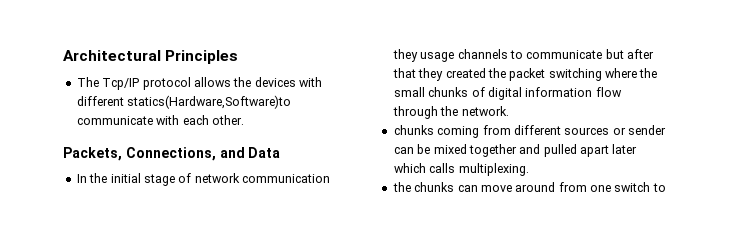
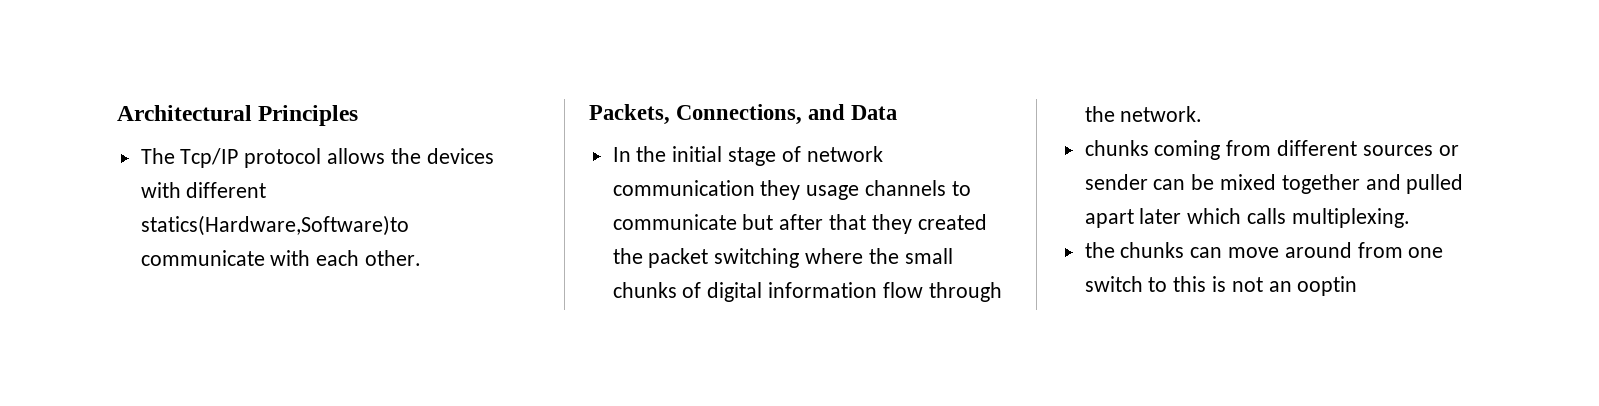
- the chunks can move around from one switch to
+ the chunks can move around from one switch to this is not an ooptin

